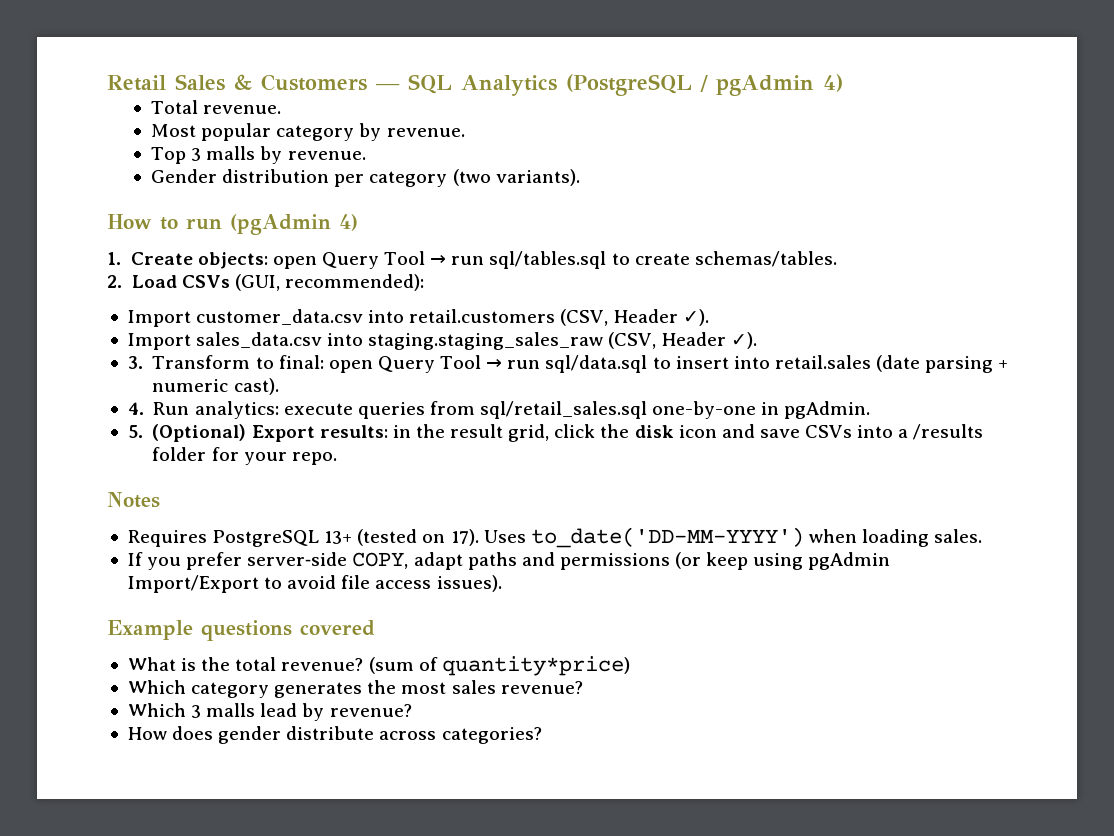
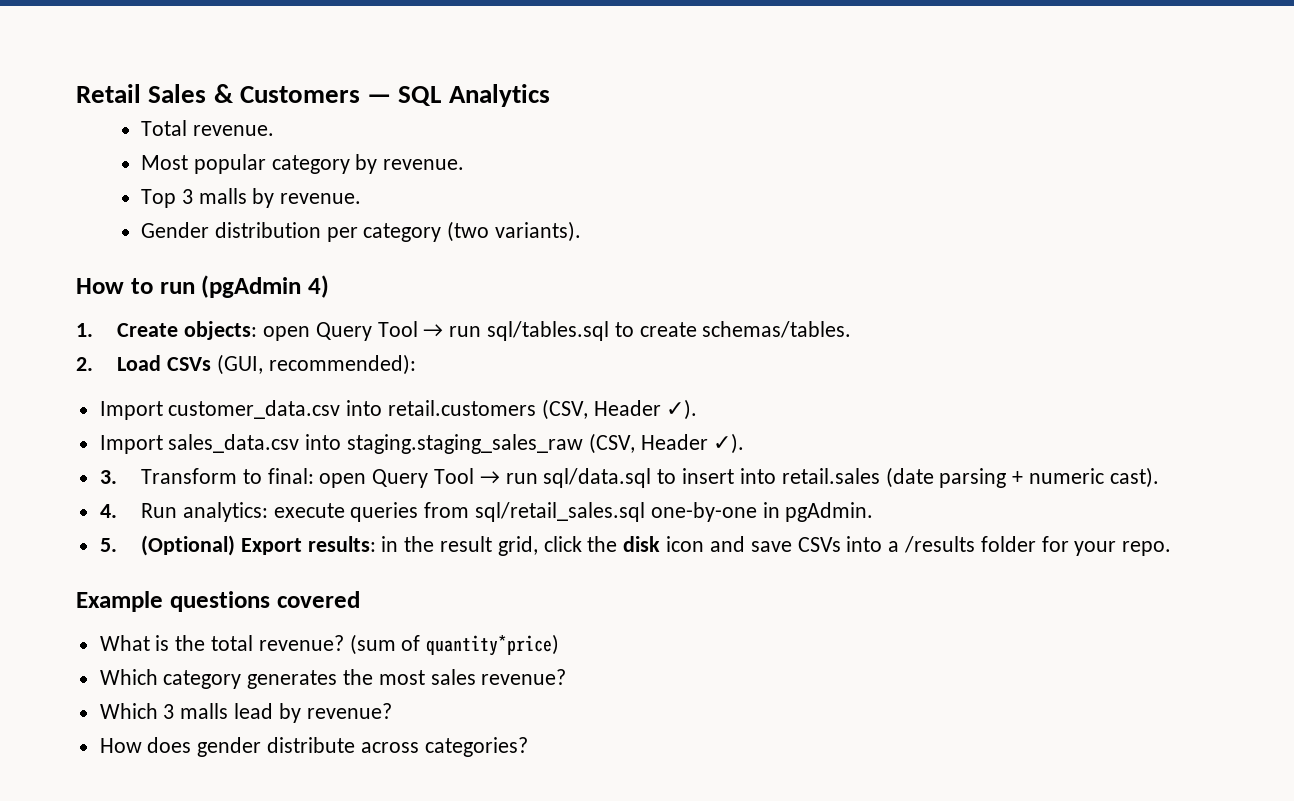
- Retail Sales & Customers — SQL Analytics (PostgreSQL / pgAdmin 4)
+ Retail Sales & Customers — SQL Analytics
- Notes
- Requires PostgreSQL 13+ (tested on 17). Uses to_date('DD-MM-YYYY') when loading sales.
- If you prefer server‑side COPY, adapt paths and permissions (or keep using pgAdmin Import/Export to avoid file access issues).

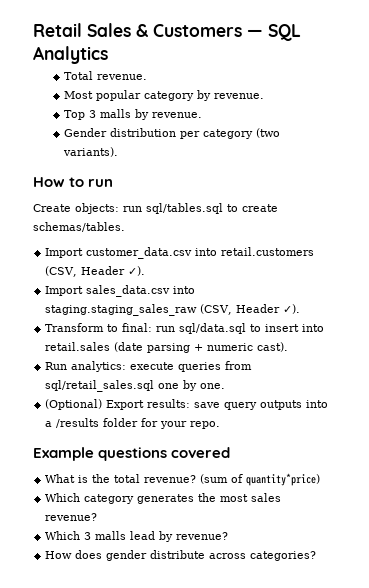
- How to run (pgAdmin 4)
- 1. Create objects: open Query Tool → run sql/tables.sql to create schemas/tables.
+ How to run
+ Create objects: run sql/tables.sql to create schemas/tables.
- 2. Load CSVs (GUI, recommended):
- 3. Transform to final: open Query Tool → run sql/data.sql to insert into retail.sales (date parsing + numeric cast).
+ Transform to final: run sql/data.sql to insert into retail.sales (date parsing + numeric cast).
- 4. Run analytics: execute queries from sql/retail_sales.sql one-by-one in pgAdmin.
- 5. (Optional) Export results: in the result grid, click the disk icon and save CSVs into a /results folder for your repo.
+ Run analytics: execute queries from sql/retail_sales.sql one by one.
+ (Optional) Export results: save query outputs into a /results folder for your repo.

